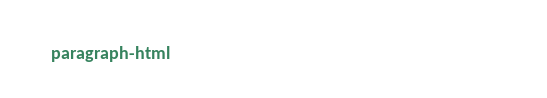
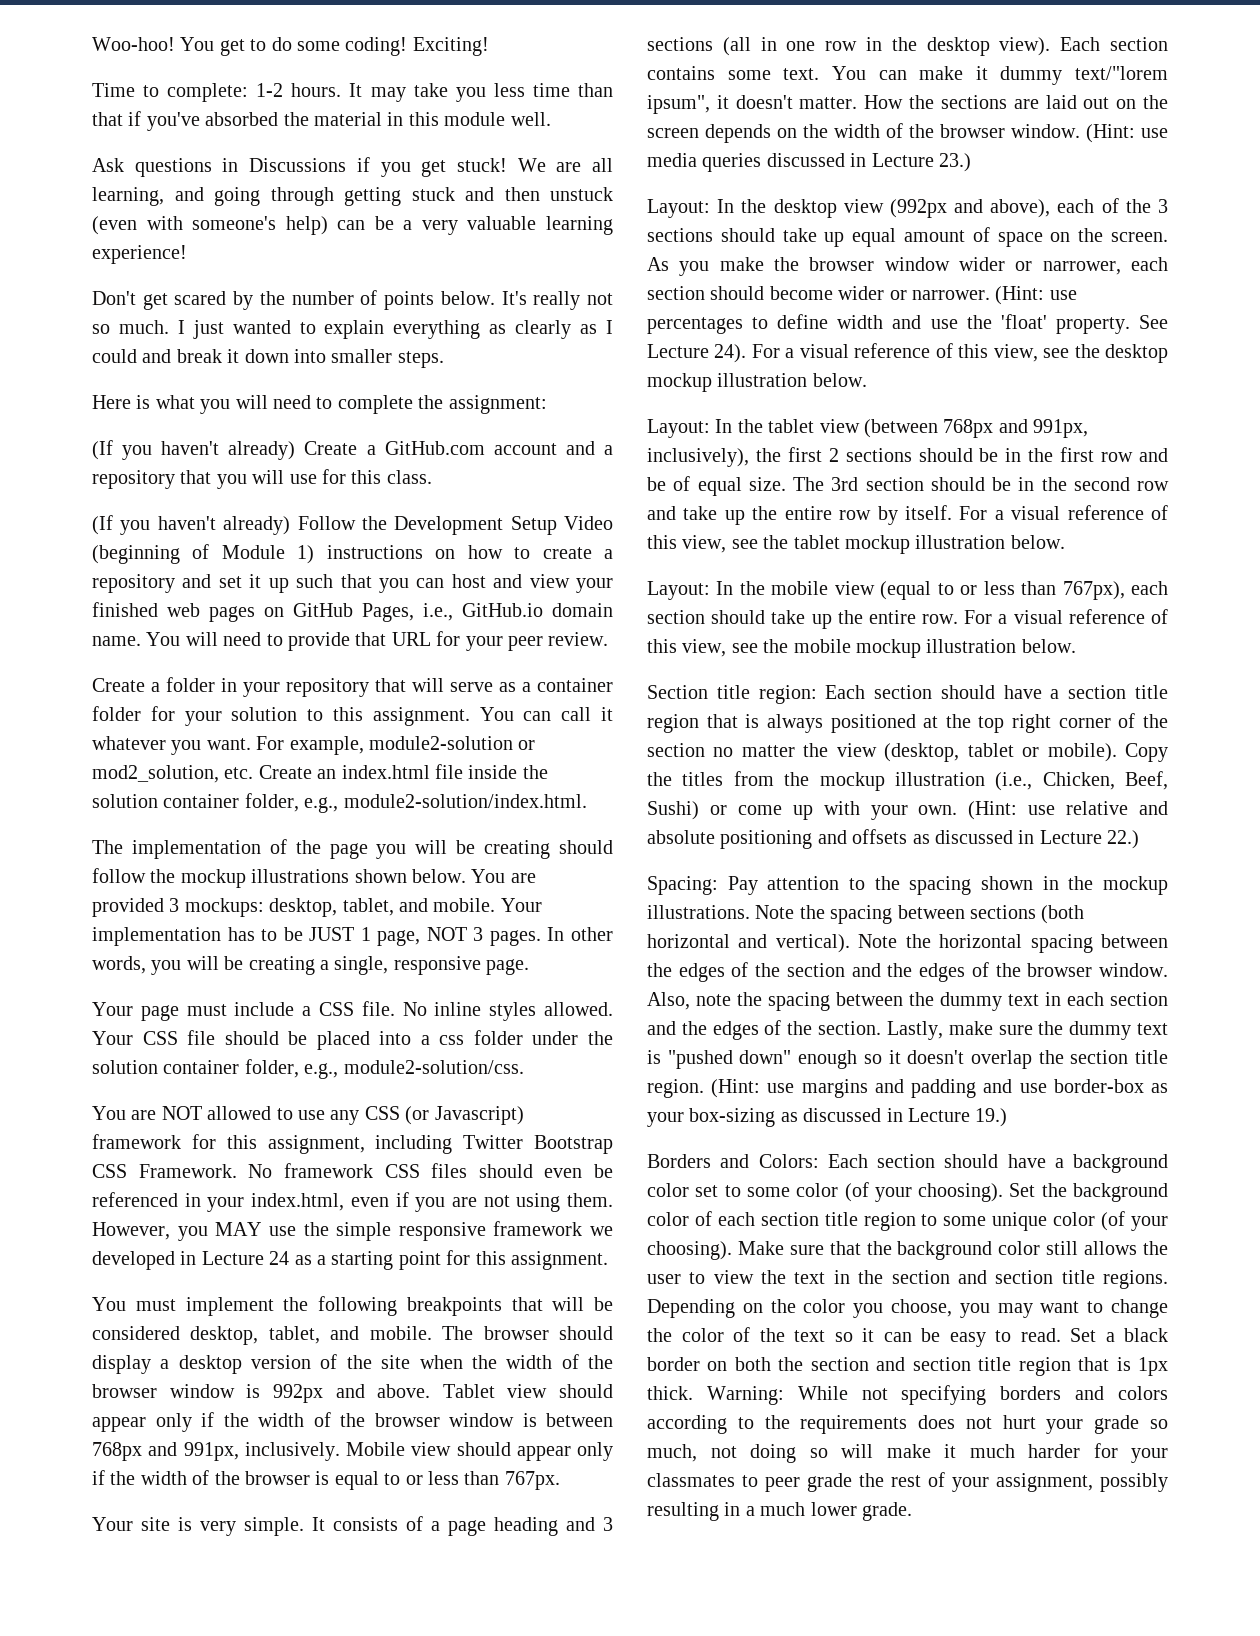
- paragraph-html
+ Woo-hoo! You get to do some coding! Exciting!
+ Time to complete: 1-2 hours. It may take you less time than that if you've absorbed the material in this module well.
+ Ask questions in Discussions if you get stuck! We are all learning, and going through getting stuck and then unstuck (even with someone's help) can be a very valuable learning experience!
+ Don't get scared by the number of points below. It's really not so much. I just wanted to explain everything as clearly as I could and break it down into smaller steps.
+ Here is what you will need to complete the assignment:
+ (If you haven't already) Create a GitHub.com account and a repository that you will use for this class.
+ (If you haven't already) Follow the Development Setup Video (beginning of Module 1) instructions on how to create a repository and set it up such that you can host and view your finished web pages on GitHub Pages, i.e., GitHub.io domain name. You will need to provide that URL for your peer review.
+ Create a folder in your repository that will serve as a container folder for your solution to this assignment. You can call it whatever you want. For example, module2-solution or mod2_solution, etc. Create an index.html file inside the solution container folder, e.g., module2-solution/index.html.
+ The implementation of the page you will be creating should follow the mockup illustrations shown below. You are provided 3 mockups: desktop, tablet, and mobile. Your implementation has to be JUST 1 page, NOT 3 pages. In other words, you will be creating a single, responsive page.
+ Your page must include a CSS file. No inline styles allowed. Your CSS file should be placed into a css folder under the solution container folder, e.g., module2-solution/css.
+ You are NOT allowed to use any CSS (or Javascript) framework for this assignment, including Twitter Bootstrap CSS Framework. No framework CSS files should even be referenced in your index.html, even if you are not using them. However, you MAY use the simple responsive framework we developed in Lecture 24 as a starting point for this assignment.
+ You must implement the following breakpoints that will be considered desktop, tablet, and mobile. The browser should display a desktop version of the site when the width of the browser window is 992px and above. Tablet view should appear only if the width of the browser window is between 768px and 991px, inclusively. Mobile view should appear only if the width of the browser is equal to or less than 767px.
+ Your site is very simple. It consists of a page heading and 3 sections (all in one row in the desktop view). Each section contains some text. You can make it dummy text/"lorem ipsum", it doesn't matter. How the sections are laid out on the screen depends on the width of the browser window. (Hint: use media queries discussed in Lecture 23.)
+ Layout: In the desktop view (992px and above), each of the 3 sections should take up equal amount of space on the screen. As you make the browser window wider or narrower, each section should become wider or narrower. (Hint: use percentages to define width and use the 'float' property. See Lecture 24). For a visual reference of this view, see the desktop mockup illustration below.
+ Layout: In the tablet view (between 768px and 991px, inclusively), the first 2 sections should be in the first row and be of equal size. The 3rd section should be in the second row and take up the entire row by itself. For a visual reference of this view, see the tablet mockup illustration below.
+ Layout: In the mobile view (equal to or less than 767px), each section should take up the entire row. For a visual reference of this view, see the mobile mockup illustration below.
+ Section title region: Each section should have a section title region that is always positioned at the top right corner of the section no matter the view (desktop, tablet or mobile). Copy the titles from the mockup illustration (i.e., Chicken, Beef, Sushi) or come up with your own. (Hint: use relative and absolute positioning and offsets as discussed in Lecture 22.)
+ Spacing: Pay attention to the spacing shown in the mockup illustrations. Note the spacing between sections (both horizontal and vertical). Note the horizontal spacing between the edges of the section and the edges of the browser window. Also, note the spacing between the dummy text in each section and the edges of the section. Lastly, make sure the dummy text is "pushed down" enough so it doesn't overlap the section title region. (Hint: use margins and padding and use border-box as your box-sizing as discussed in Lecture 19.)
+ Borders and Colors: Each section should have a background color set to some color (of your choosing). Set the background color of each section title region to some unique color (of your choosing). Make sure that the background color still allows the user to view the text in the section and section title regions. Depending on the color you choose, you may want to change the color of the text so it can be easy to read. Set a black border on both the section and section title region that is 1px thick. Warning: While not specifying borders and colors according to the requirements does not hurt your grade so much, not doing so will make it much harder for your classmates to peer grade the rest of your assignment, possibly resulting in a much lower grade.

